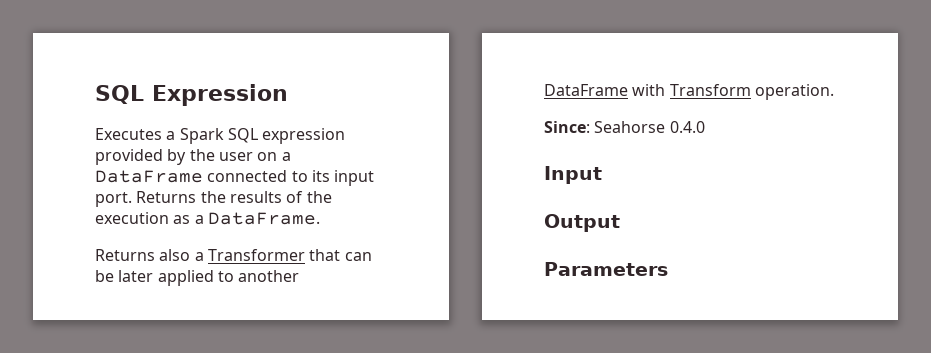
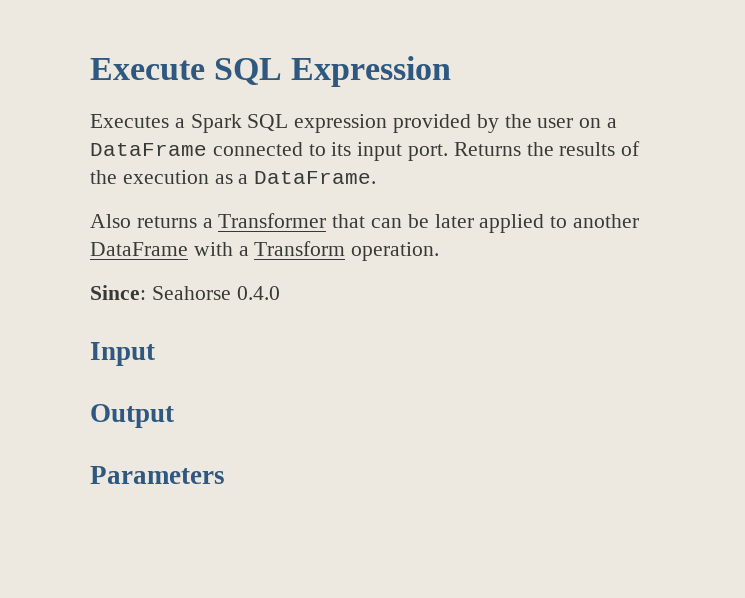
- SQL Expression
+ Execute SQL Expression
- Returns also a Transformer that can be later applied to another DataFrame with Transform operation.
+ Also returns a Transformer that can be later applied to another DataFrame with a Transform operation.

